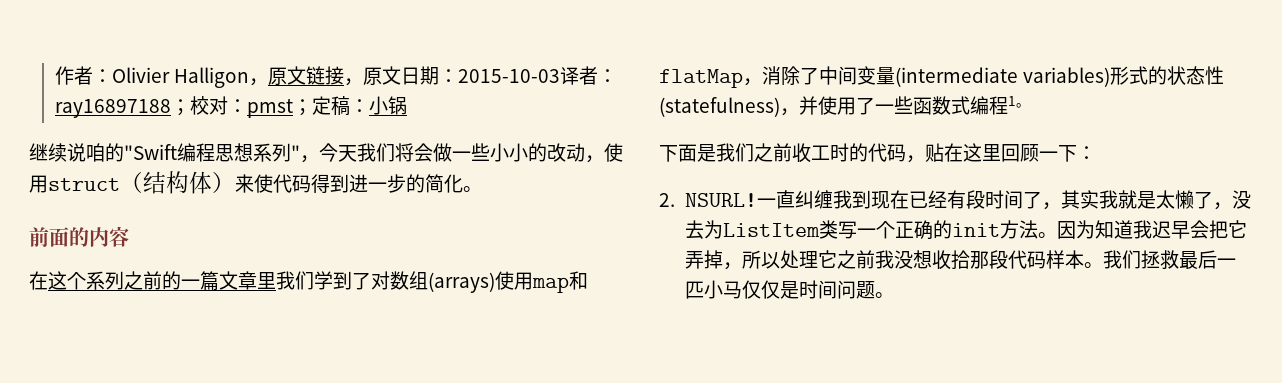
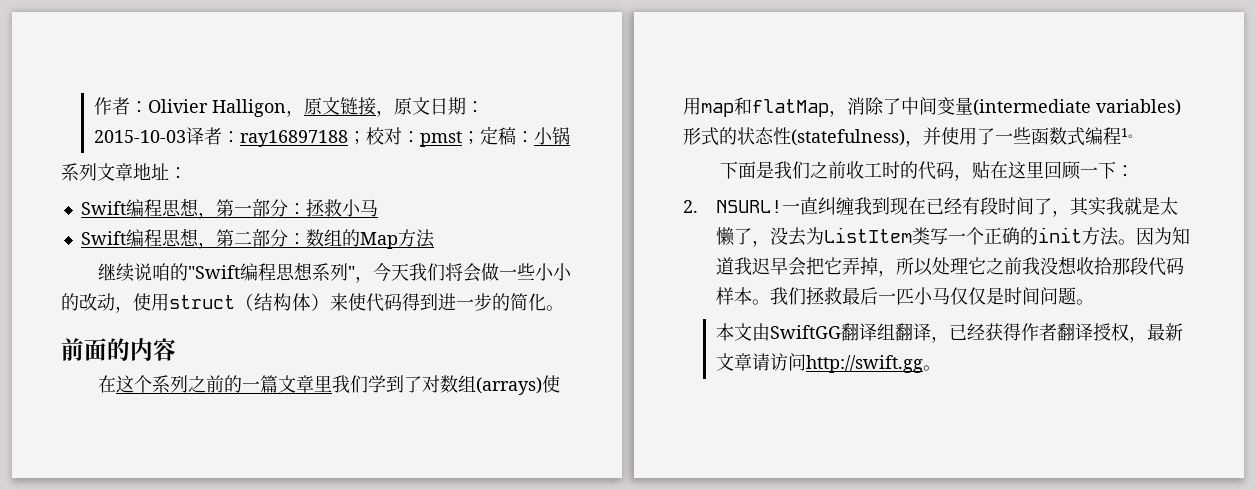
+ 系列文章地址：
+ Swift编程思想，第一部分：拯救小马
+ Swift编程思想，第二部分：数组的Map方法
+ 本文由SwiftGG翻译组翻译，已经获得作者翻译授权，最新文章请访问http://swift.gg。

